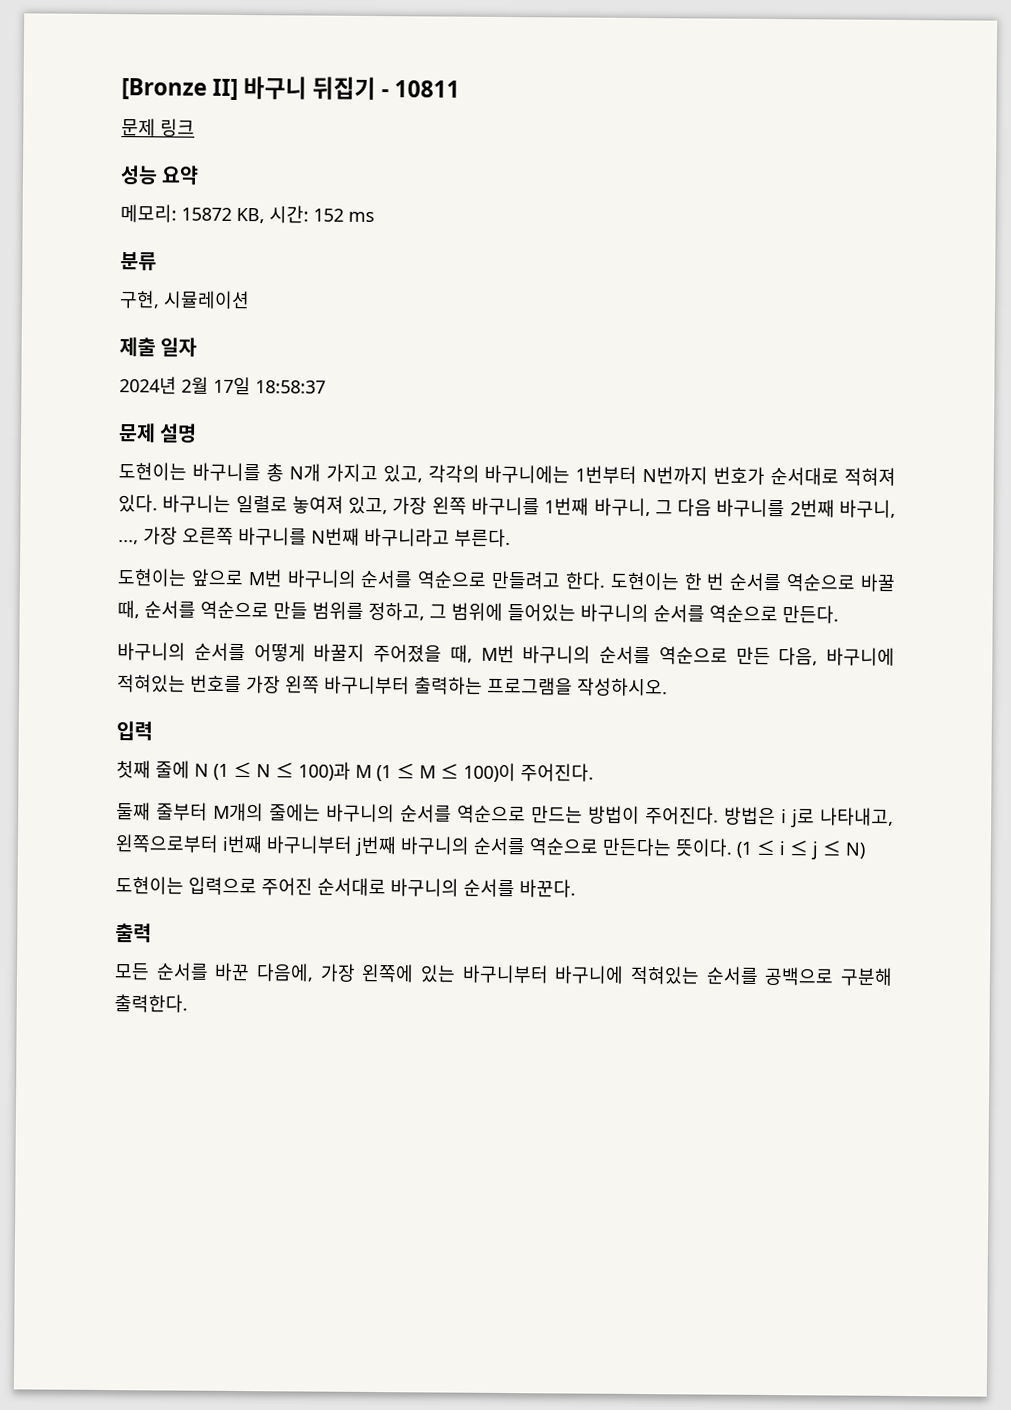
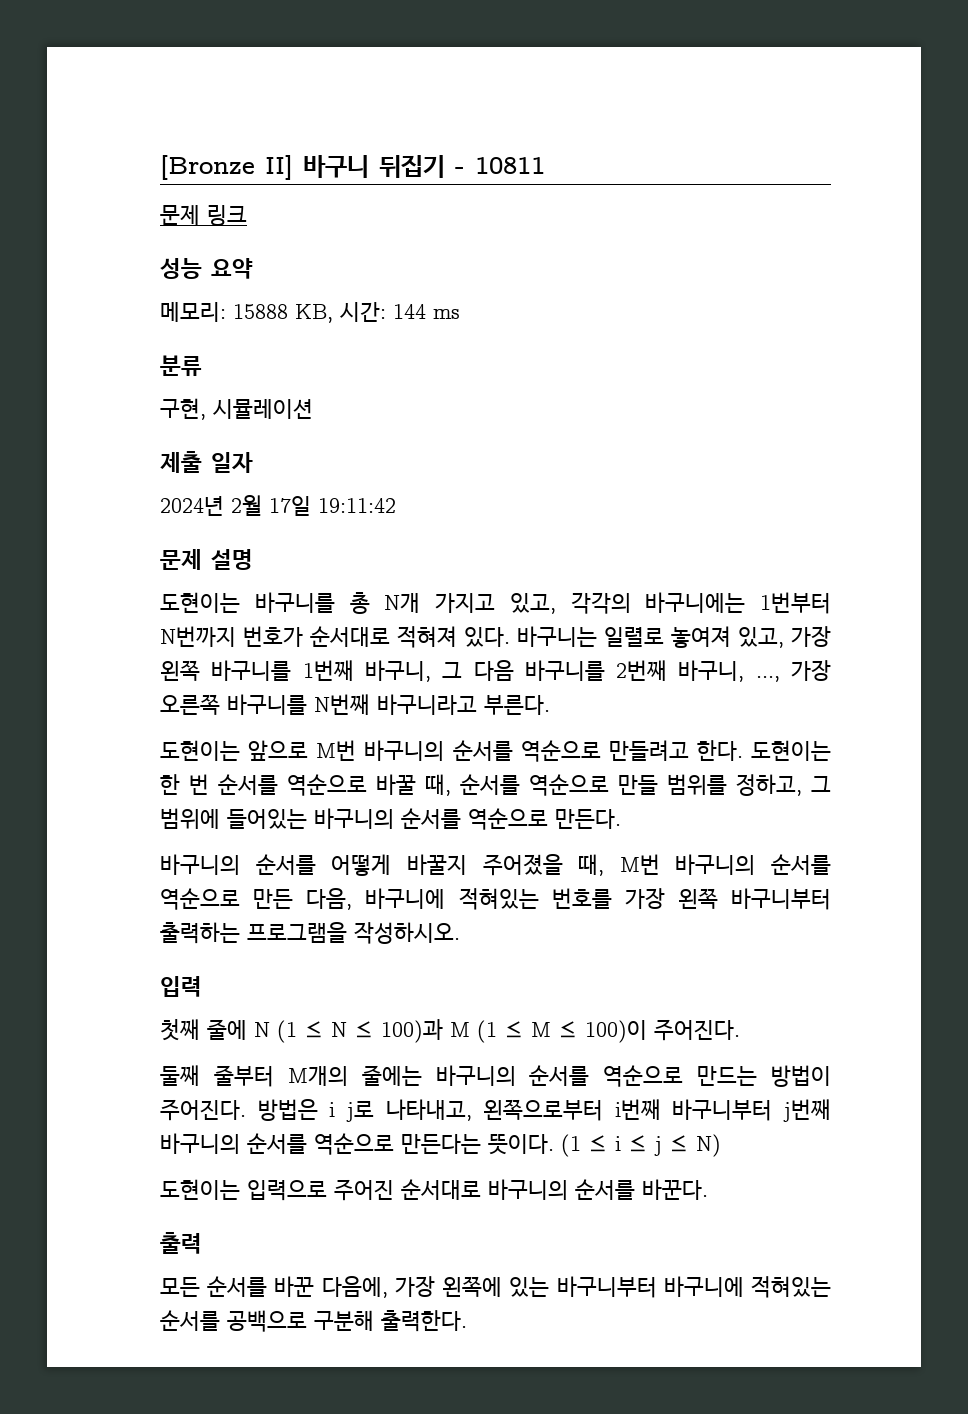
- 메모리: 15872 KB, 시간: 152 ms
+ 메모리: 15888 KB, 시간: 144 ms
- 2024년 2월 17일 18:58:37
+ 2024년 2월 17일 19:11:42

